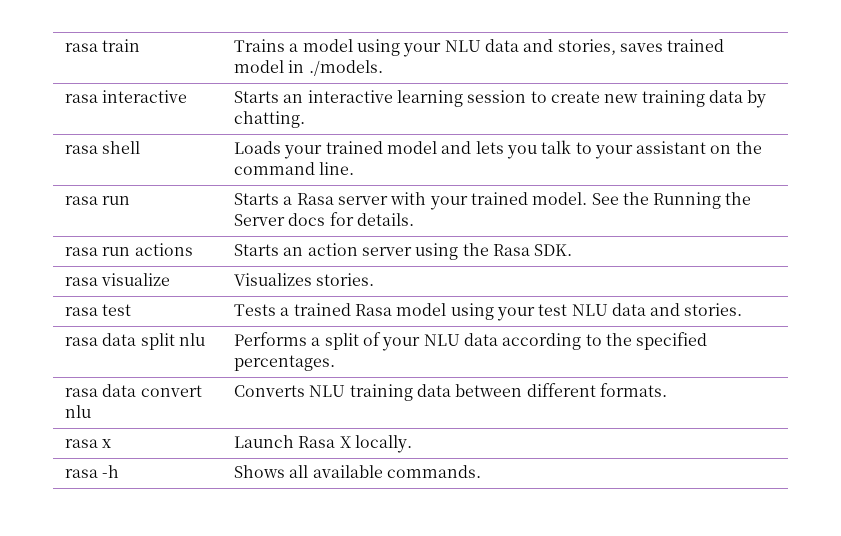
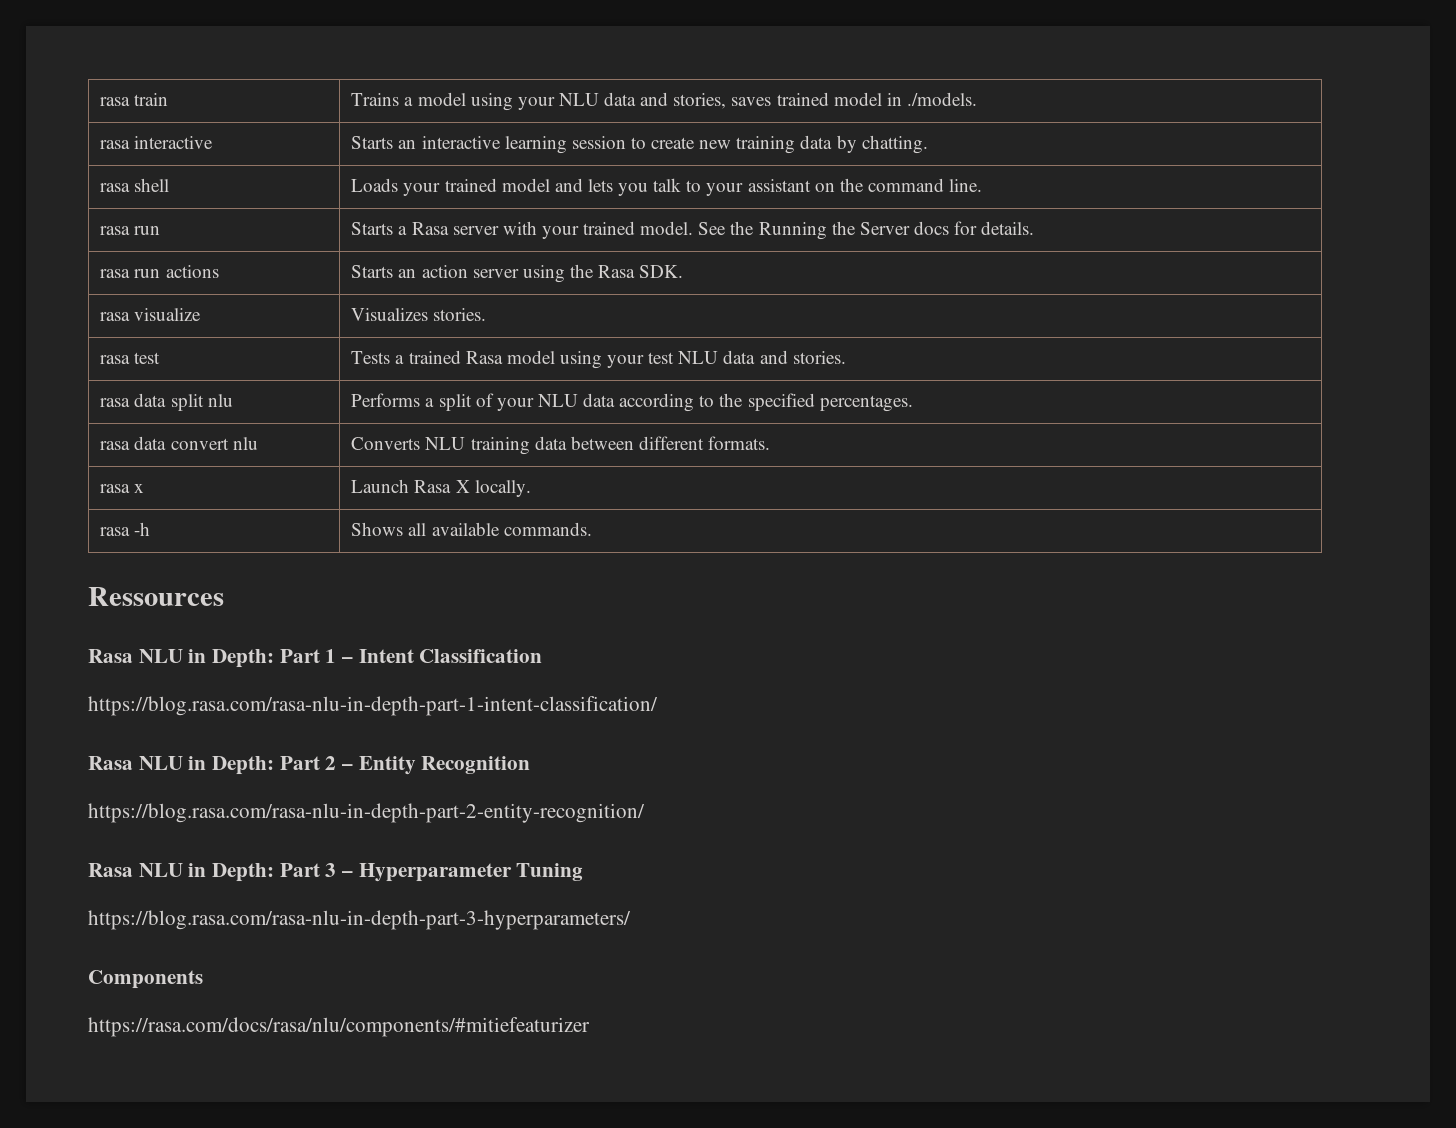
+ Ressources
+ Rasa NLU in Depth: Part 1 – Intent Classification
+ https://blog.rasa.com/rasa-nlu-in-depth-part-1-intent-classification/
+ Rasa NLU in Depth: Part 2 – Entity Recognition
+ https://blog.rasa.com/rasa-nlu-in-depth-part-2-entity-recognition/
+ Rasa NLU in Depth: Part 3 – Hyperparameter Tuning
+ https://blog.rasa.com/rasa-nlu-in-depth-part-3-hyperparameters/
+ Components
+ https://rasa.com/docs/rasa/nlu/components/#mitiefeaturizer

